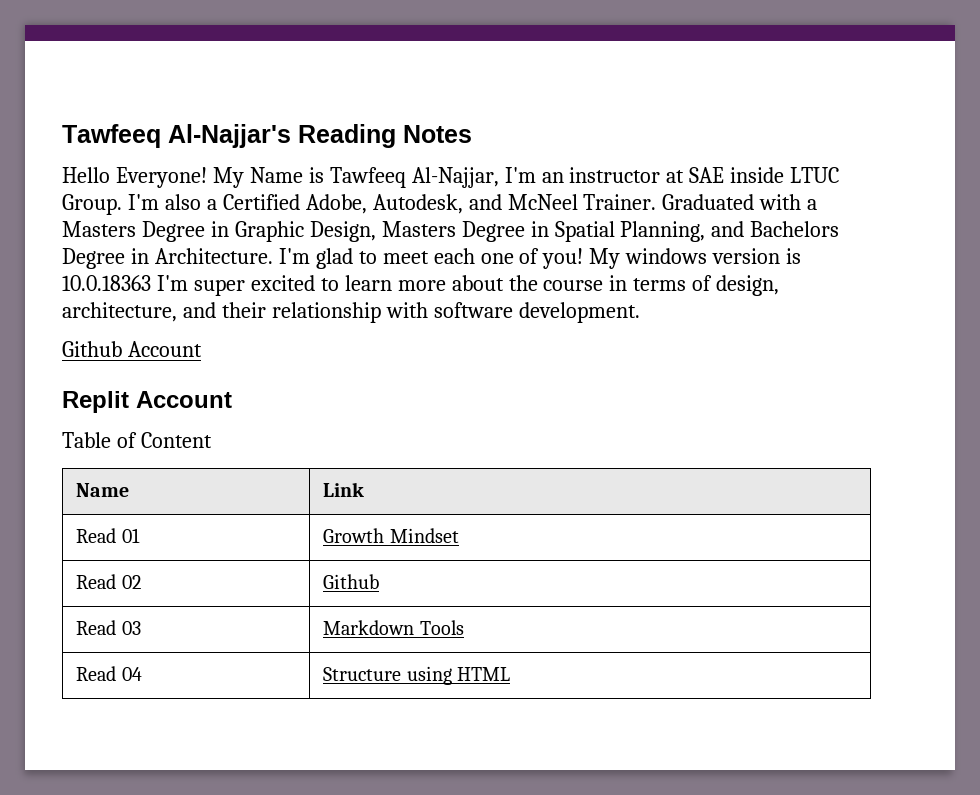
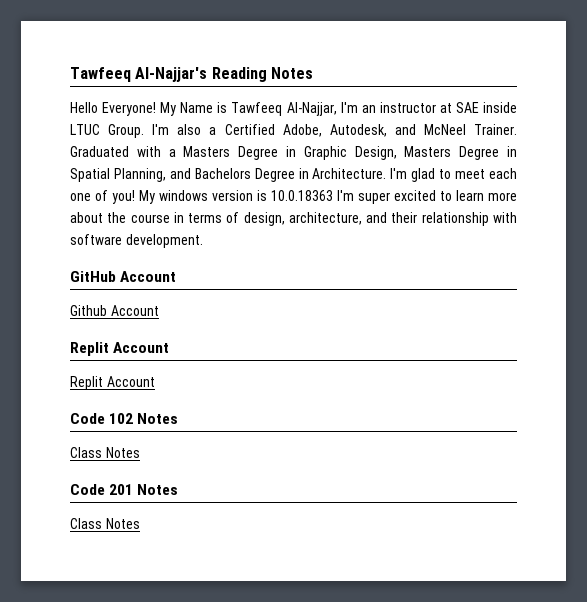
+ GitHub Account
  Github Account
  Replit Account
- Table of Content
- Name | Link
- Read 01 | Growth Mindset
- Read 02 | Github
- Read 03 | Markdown Tools
- Read 04 | Structure using HTML
+ Replit Account
+ Code 102 Notes
+ Class Notes
+ Code 201 Notes
+ Class Notes

